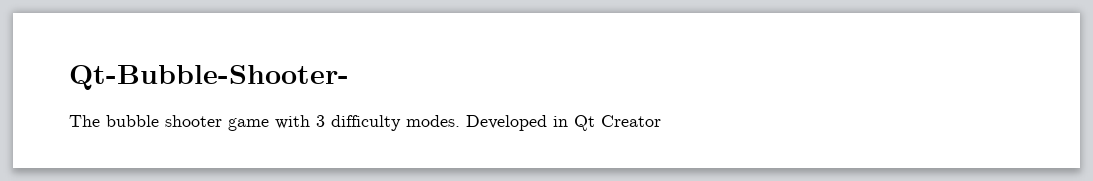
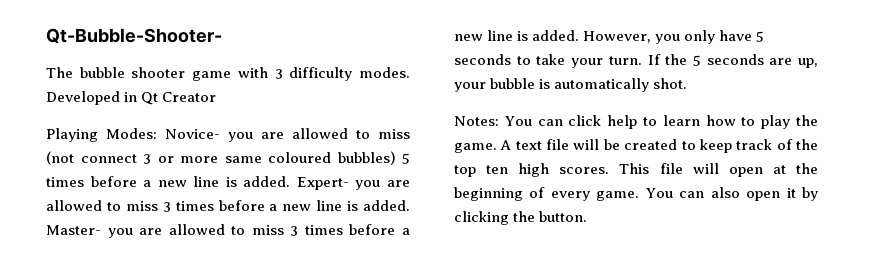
+ Playing Modes: Novice- you are allowed to miss (not connect 3 or more same coloured bubbles) 5 times before a new line is added. Expert- you are allowed to miss 3 times before a new line is added. Master- you are allowed to miss 3 times before a new line is added. However, you only have 5 seconds to take your turn. If the 5 seconds are up, your bubble is automatically shot.
+ Notes: You can click help to learn how to play the game. A text file will be created to keep track of the top ten high scores. This file will open at the beginning of every game. You can also open it by clicking the button.

